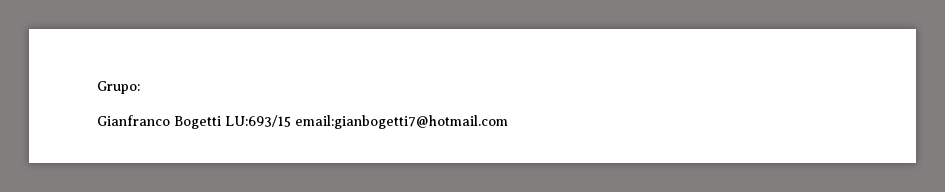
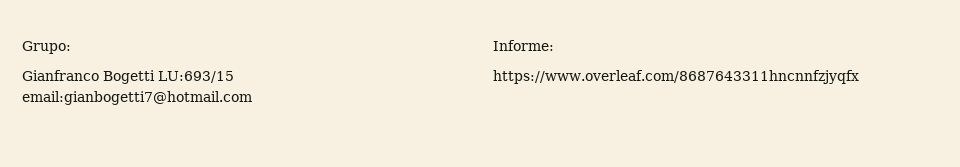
+ Informe:
+ https://www.overleaf.com/8687643311hncnnfzjyqfx

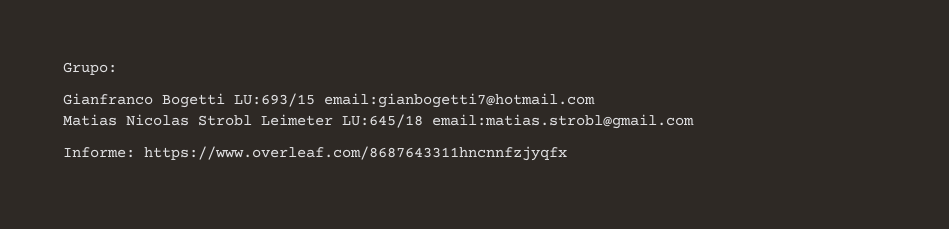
+ Matias Nicolas Strobl Leimeter LU:645/18 email:matias.strobl@gmail.com
- Informe:
- https://www.overleaf.com/8687643311hncnnfzjyqfx
+ Informe: https://www.overleaf.com/8687643311hncnnfzjyqfx

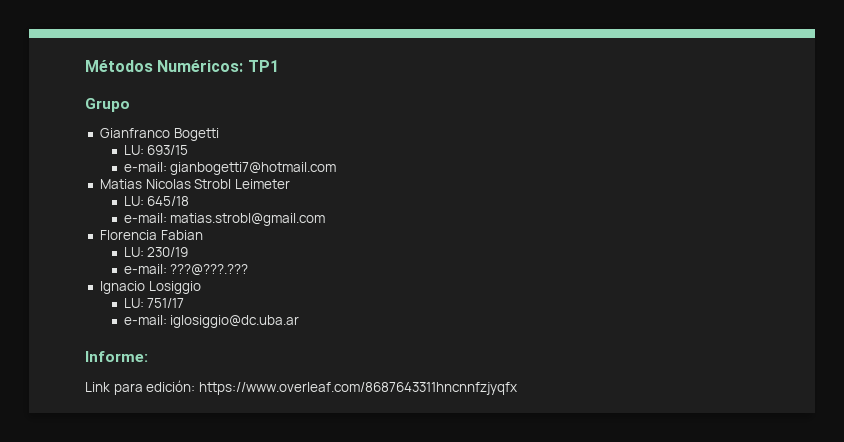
- Grupo:
- Gianfranco Bogetti LU:693/15 email:gianbogetti7@hotmail.com
- Matias Nicolas Strobl Leimeter LU:645/18 email:matias.strobl@gmail.com
- Informe: https://www.overleaf.com/8687643311hncnnfzjyqfx
+ Métodos Numéricos: TP1
+ Grupo
+ Gianfranco Bogetti
+ LU: 693/15
+ e-mail: gianbogetti7@hotmail.com
+ Matias Nicolas Strobl Leimeter
+ LU: 645/18
+ e-mail: matias.strobl@gmail.com
+ Florencia Fabian
+ LU: 230/19
+ e-mail: ???@???.???
+ Ignacio Losiggio
+ LU: 751/17
+ e-mail: iglosiggio@dc.uba.ar
+ Informe:
+ Link para edición: https://www.overleaf.com/8687643311hncnnfzjyqfx

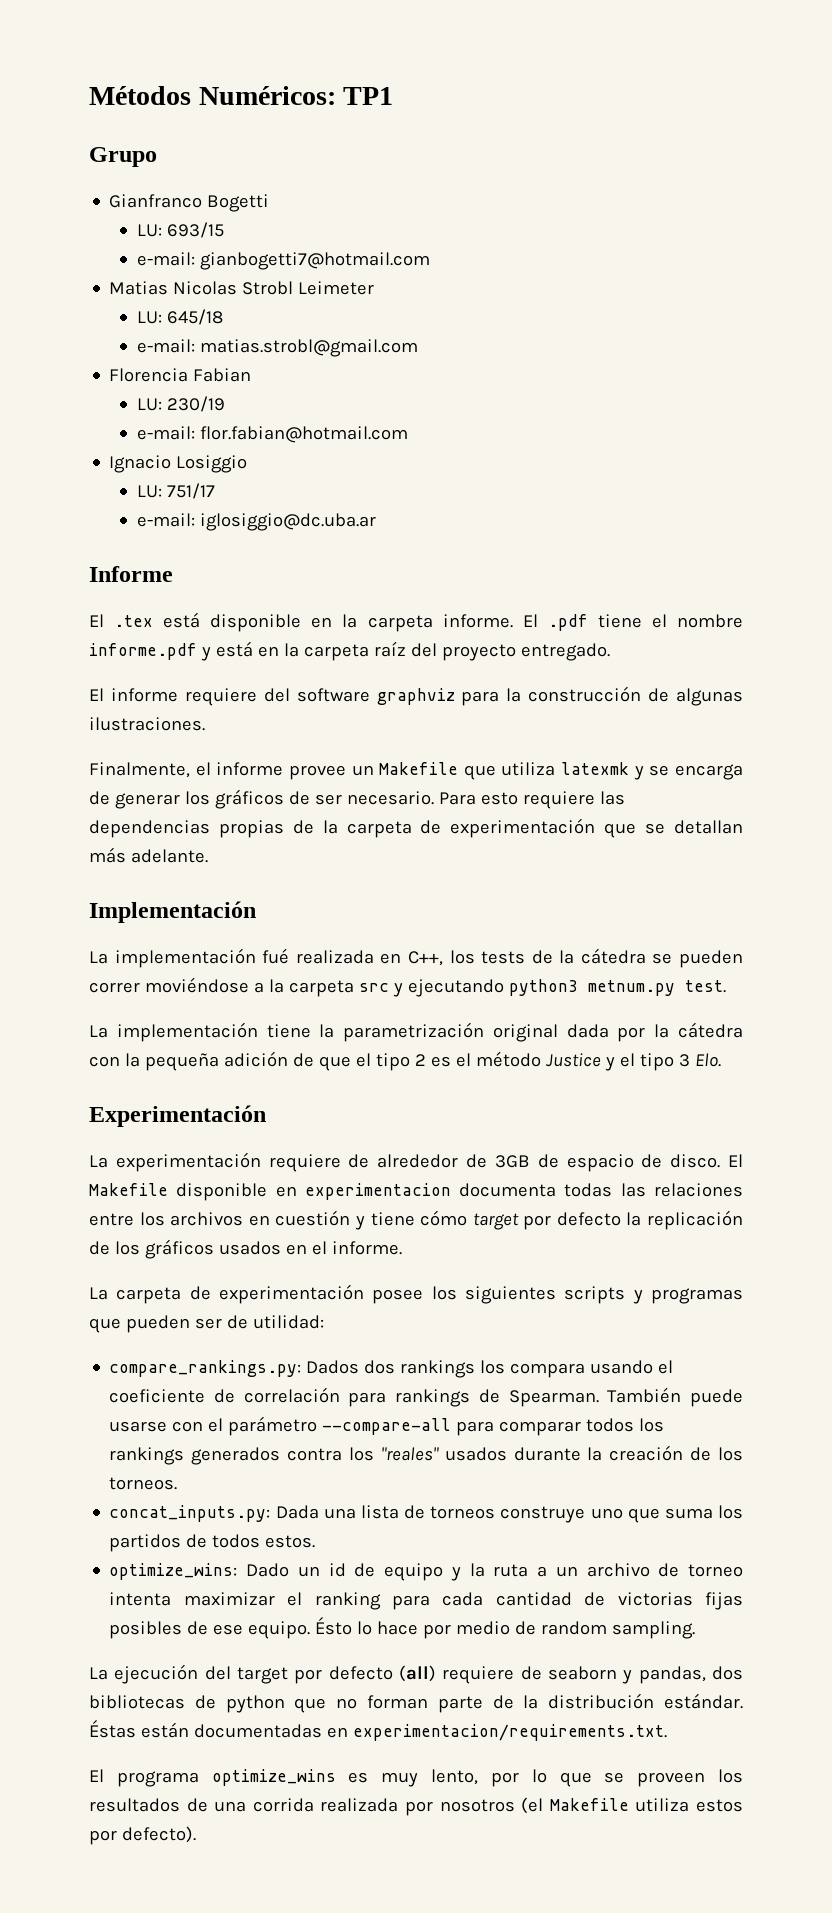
- e-mail: ???@???.???
+ e-mail: flor.fabian@hotmail.com
- Informe:
- Link para edición: https://www.overleaf.com/8687643311hncnnfzjyqfx
+ Informe
+ El .tex está disponible en la carpeta informe. El .pdf tiene el nombre informe.pdf y está en la carpeta raíz del proyecto entregado.
+ El informe requiere del software graphviz para la construcción de algunas ilustraciones.
+ Finalmente, el informe provee un Makefile que utiliza latexmk y se encarga de generar los gráficos de ser necesario. Para esto requiere las dependencias propias de la carpeta de experimentación que se detallan más adelante.
+ Implementación
+ La implementación fué realizada en C++, los tests de la cátedra se pueden correr moviéndose a la carpeta src y ejecutando python3 metnum.py test.
+ La implementación tiene la parametrización original dada por la cátedra con la pequeña adición de que el tipo 2 es el método Justice y el tipo 3 Elo.
+ Experimentación
+ La experimentación requiere de alrededor de 3GB de espacio de disco. El Makefile disponible en experimentacion documenta todas las relaciones entre los archivos en cuestión y tiene cómo target por defecto la replicación de los gráficos usados en el informe.
+ La carpeta de experimentación posee los siguientes scripts y programas que pueden ser de utilidad:
+ compare_rankings.py: Dados dos rankings los compara usando el coeficiente de correlación para rankings de Spearman. También puede usarse con el parámetro --compare-all para comparar todos los rankings generados contra los "reales" usados durante la creación de los torneos.
+ concat_inputs.py: Dada una lista de torneos construye uno que suma los partidos de todos estos.
+ optimize_wins: Dado un id de equipo y la ruta a un archivo de torneo intenta maximizar el ranking para cada cantidad de victorias fijas posibles de ese equipo. Ésto lo hace por medio de random sampling.
+ La ejecución del target por defecto (all) requiere de seaborn y pandas, dos bibliotecas de python que no forman parte de la distribución estándar. Éstas están documentadas en experimentacion/requirements.txt.
+ El programa optimize_wins es muy lento, por lo que se proveen los resultados de una corrida realizada por nosotros (el Makefile utiliza estos por defecto).

